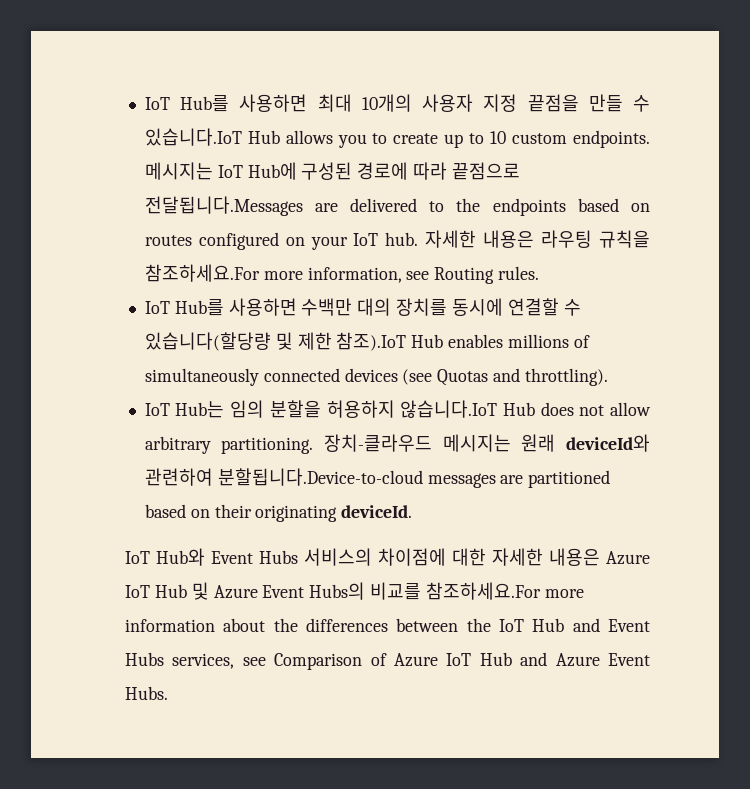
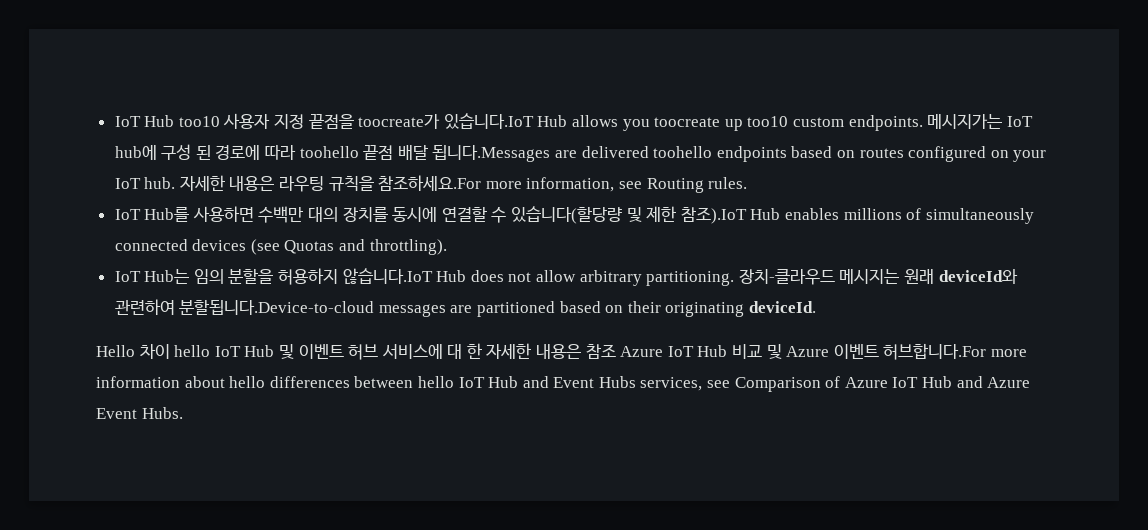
- IoT Hub를 사용하면 최대 10개의 사용자 지정 끝점을 만들 수 있습니다.IoT Hub allows you to create up to 10 custom endpoints. 메시지는 IoT Hub에 구성된 경로에 따라 끝점으로 전달됩니다.Messages are delivered to the endpoints based on routes configured on your IoT hub.
+ IoT Hub too10 사용자 지정 끝점을 toocreate가 있습니다.IoT Hub allows you toocreate up too10 custom endpoints. 메시지가는 IoT hub에 구성 된 경로에 따라 toohello 끝점 배달 됩니다.Messages are delivered toohello endpoints based on routes configured on your IoT hub.
- IoT Hub와 Event Hubs 서비스의 차이점에 대한 자세한 내용은 Azure IoT Hub 및 Azure Event Hubs의 비교를 참조하세요.For more information about the differences between the IoT Hub and Event Hubs services, see Comparison of Azure IoT Hub and Azure Event Hubs.
+ Hello 차이 hello IoT Hub 및 이벤트 허브 서비스에 대 한 자세한 내용은 참조 Azure IoT Hub 비교 및 Azure 이벤트 허브합니다.For more information about hello differences between hello IoT Hub and Event Hubs services, see Comparison of Azure IoT Hub and Azure Event Hubs.

